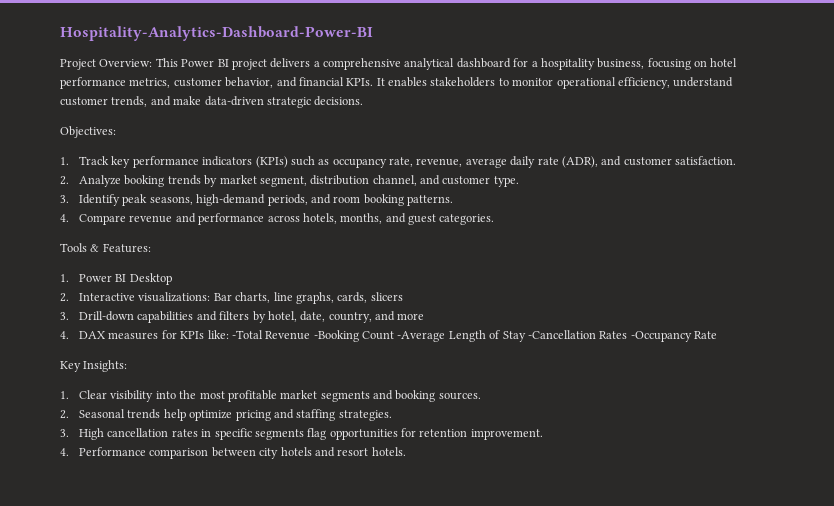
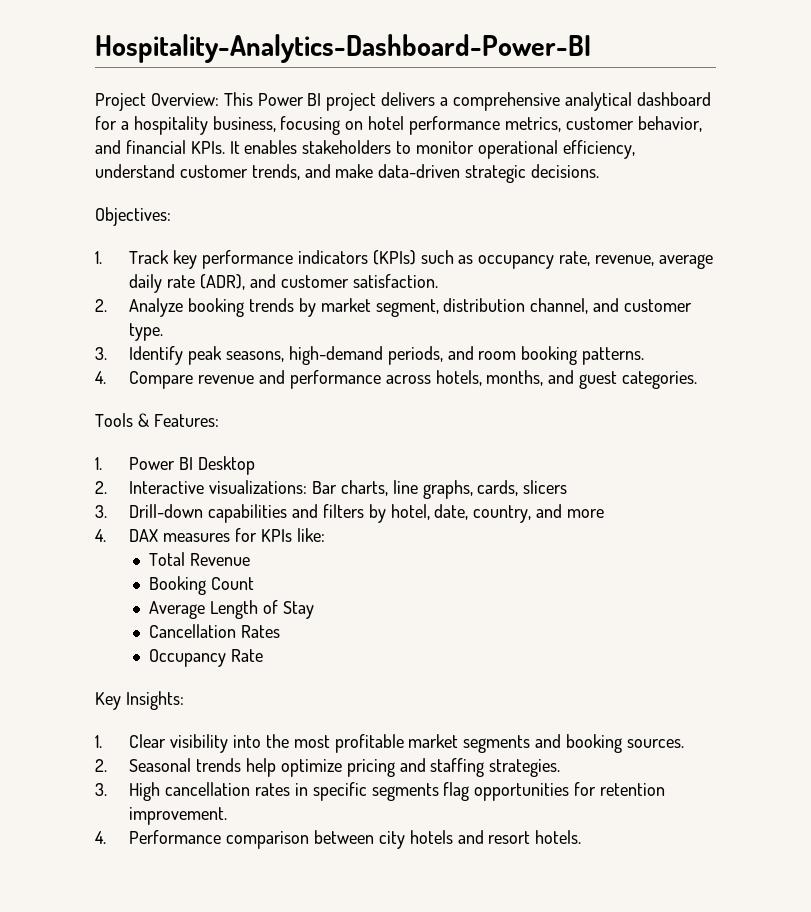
- 4. DAX measures for KPIs like: -Total Revenue -Booking Count -Average Length of Stay -Cancellation Rates -Occupancy Rate
+ 4. DAX measures for KPIs like:
+ Total Revenue
+ Booking Count
+ Average Length of Stay
+ Cancellation Rates
+ Occupancy Rate

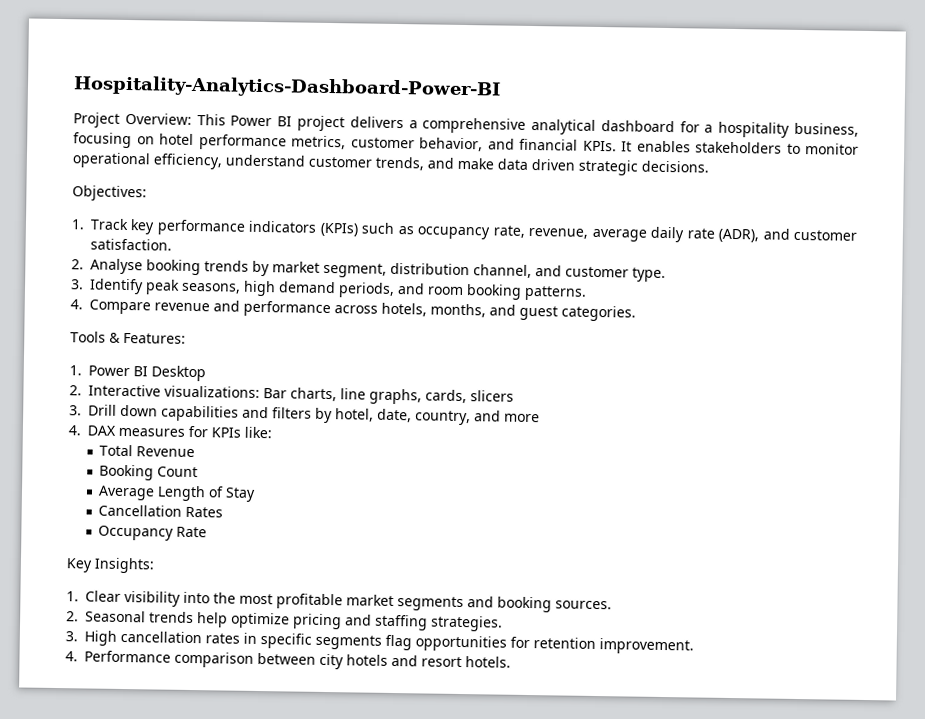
- It enables stakeholders to monitor operational efficiency, understand customer trends, and make data-driven strategic decisions.
+ It enables stakeholders to monitor operational efficiency, understand customer trends, and make data driven strategic decisions.
- 2. Analyze booking trends by market segment, distribution channel, and customer type.
+ 2. Analyse booking trends by market segment, distribution channel, and customer type.
- 3. Identify peak seasons, high-demand periods, and room booking patterns.
+ 3. Identify peak seasons, high demand periods, and room booking patterns.
- 3. Drill-down capabilities and filters by hotel, date, country, and more
+ 3. Drill down capabilities and filters by hotel, date, country, and more

